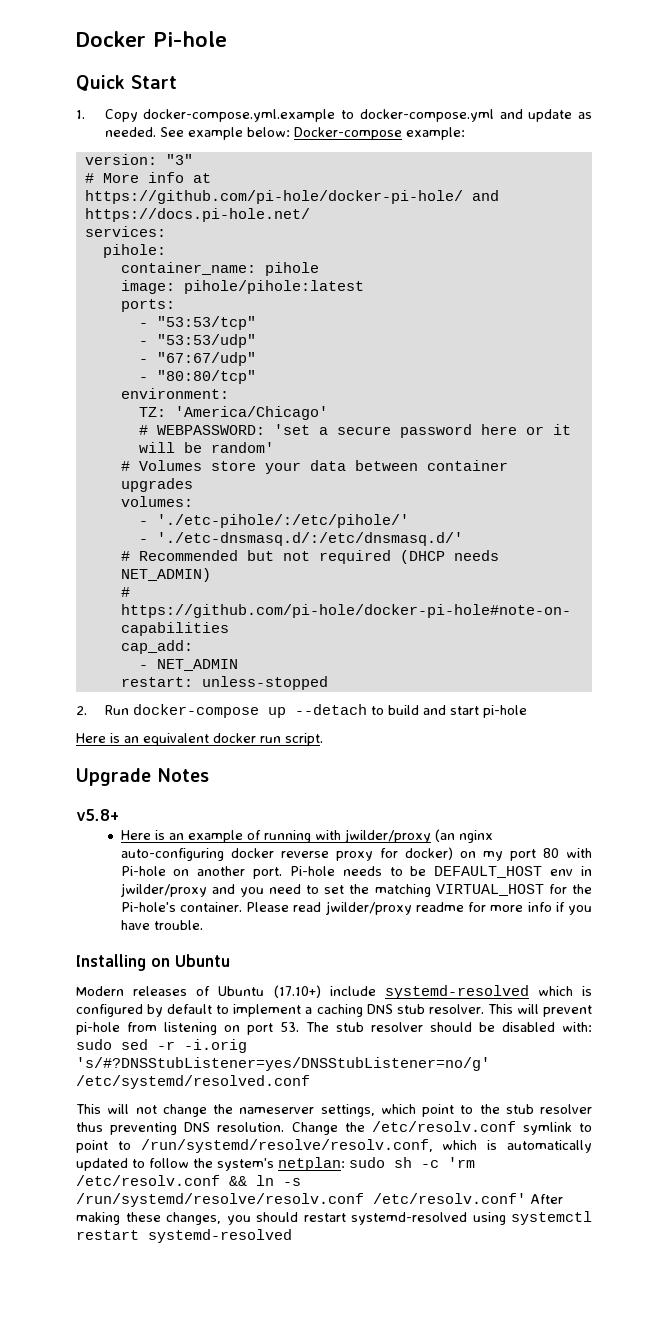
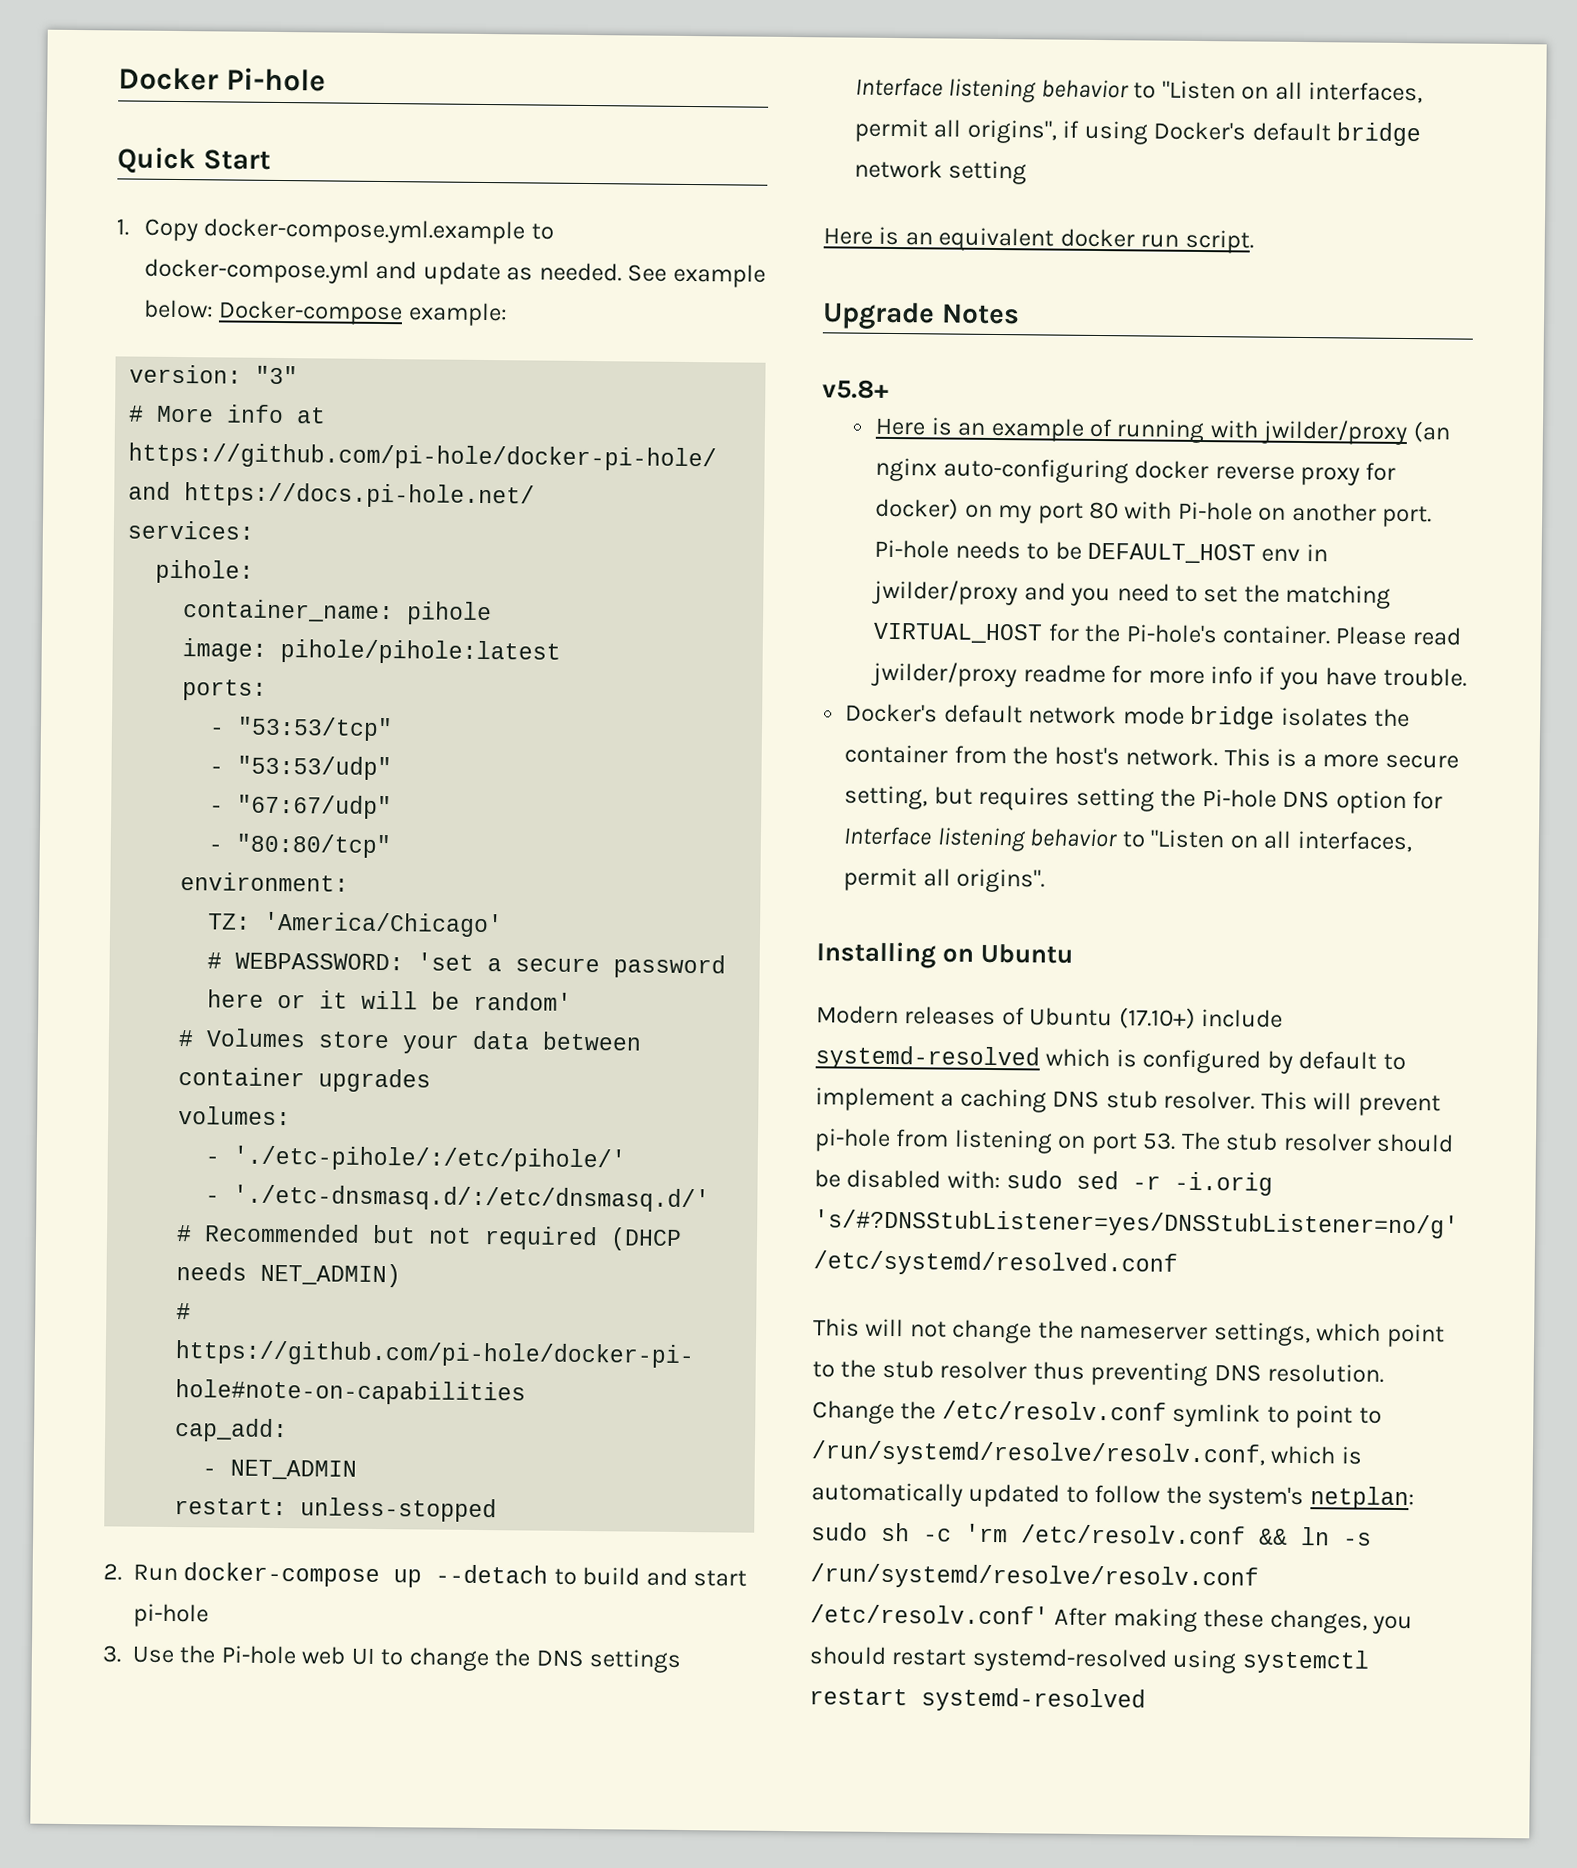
+ 3. Use the Pi-hole web UI to change the DNS settings Interface listening behavior to "Listen on all interfaces, permit all origins", if using Docker's default bridge network setting
+ Docker's default network mode bridge isolates the container from the host's network. This is a more secure setting, but requires setting the Pi-hole DNS option for Interface listening behavior to "Listen on all interfaces, permit all origins".

